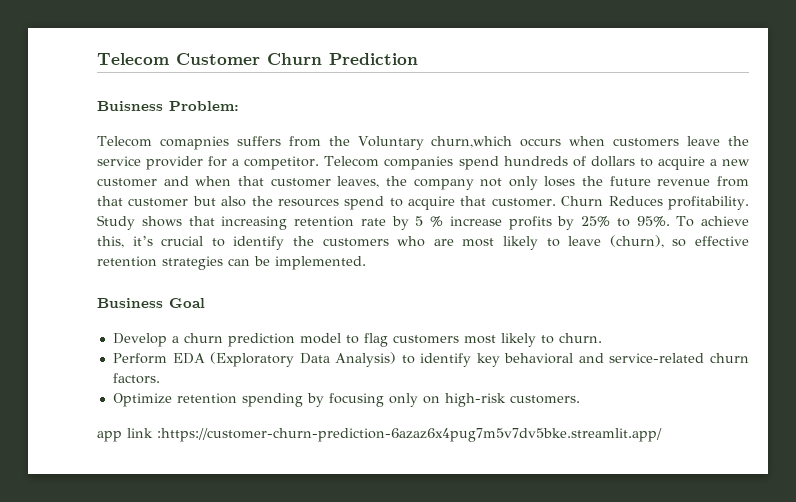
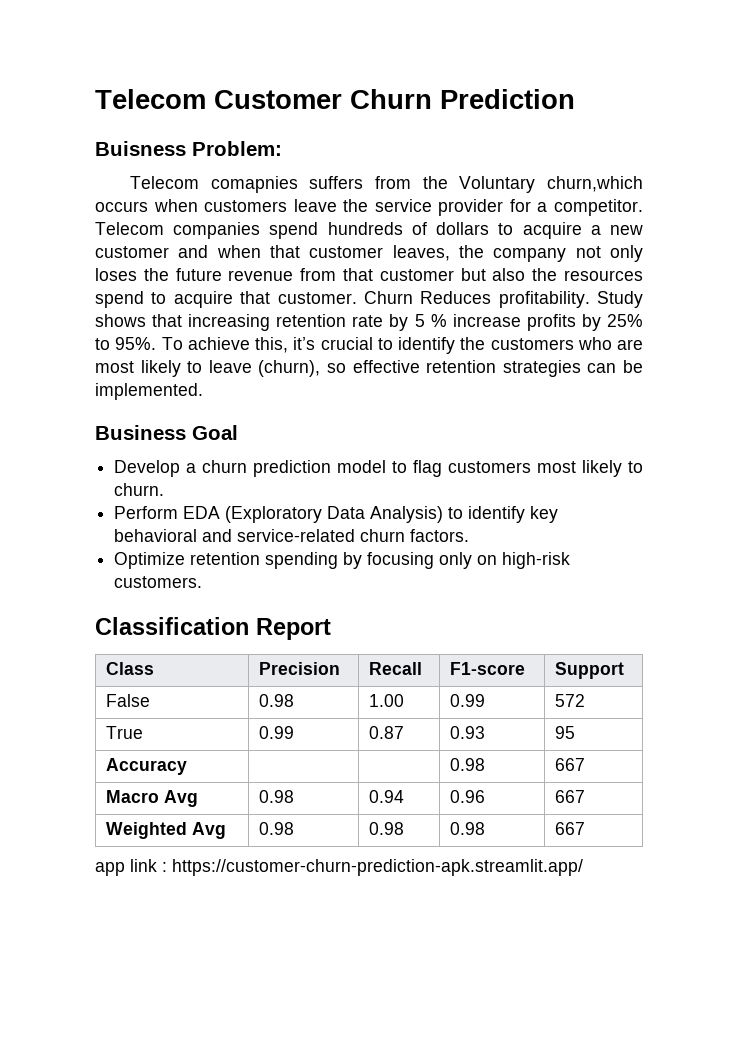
+ Classification Report
+ Class | Precision | Recall | F1-score | Support
+ False | 0.98 | 1.00 | 0.99 | 572
+ True | 0.99 | 0.87 | 0.93 | 95
+ Accuracy | | | 0.98 | 667
+ Macro Avg | 0.98 | 0.94 | 0.96 | 667
+ Weighted Avg | 0.98 | 0.98 | 0.98 | 667
- app link :https://customer-churn-prediction-6azaz6x4pug7m5v7dv5bke.streamlit.app/
+ app link : https://customer-churn-prediction-apk.streamlit.app/

